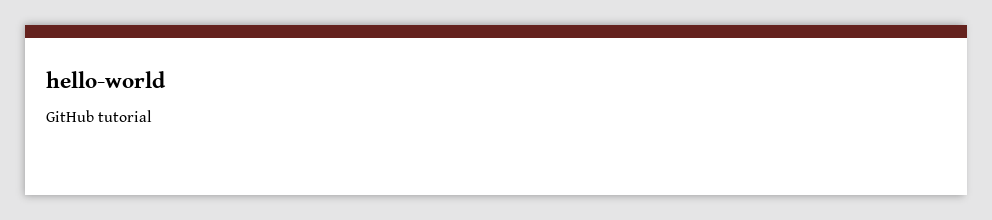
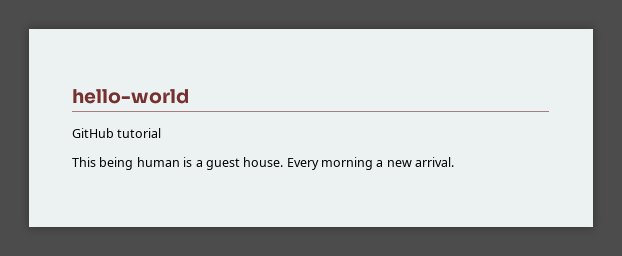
+ This being human is a guest house. Every morning a new arrival.

